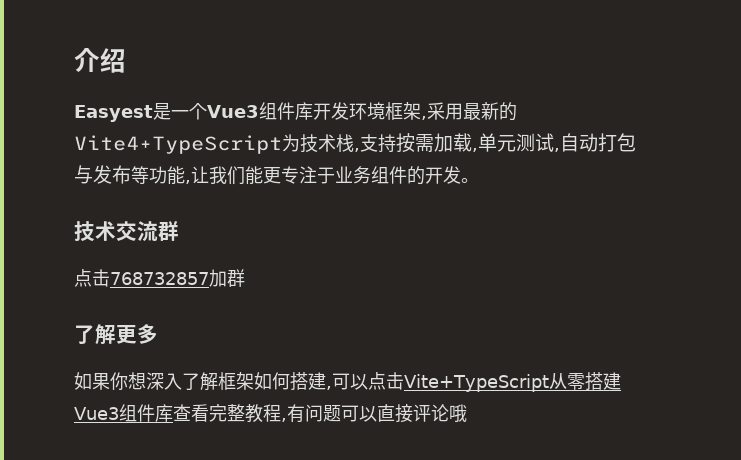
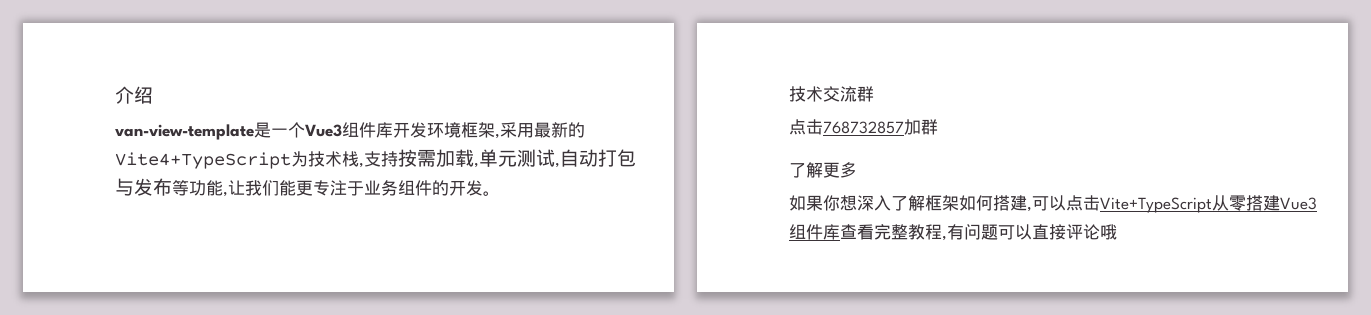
- Easyest是一个Vue3组件库开发环境框架,采用最新的Vite4+TypeScript为技术栈,支持按需加载,单元测试,自动打包与发布等功能,让我们能更专注于业务组件的开发。
+ van-view-template是一个Vue3组件库开发环境框架,采用最新的Vite4+TypeScript为技术栈,支持按需加载,单元测试,自动打包与发布等功能,让我们能更专注于业务组件的开发。

